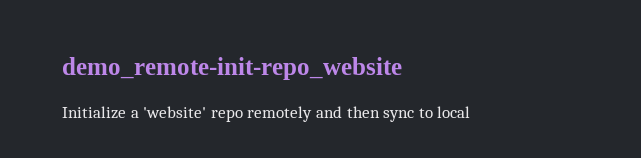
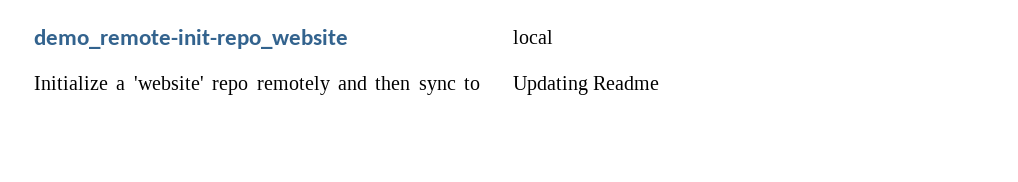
+ Updating Readme

